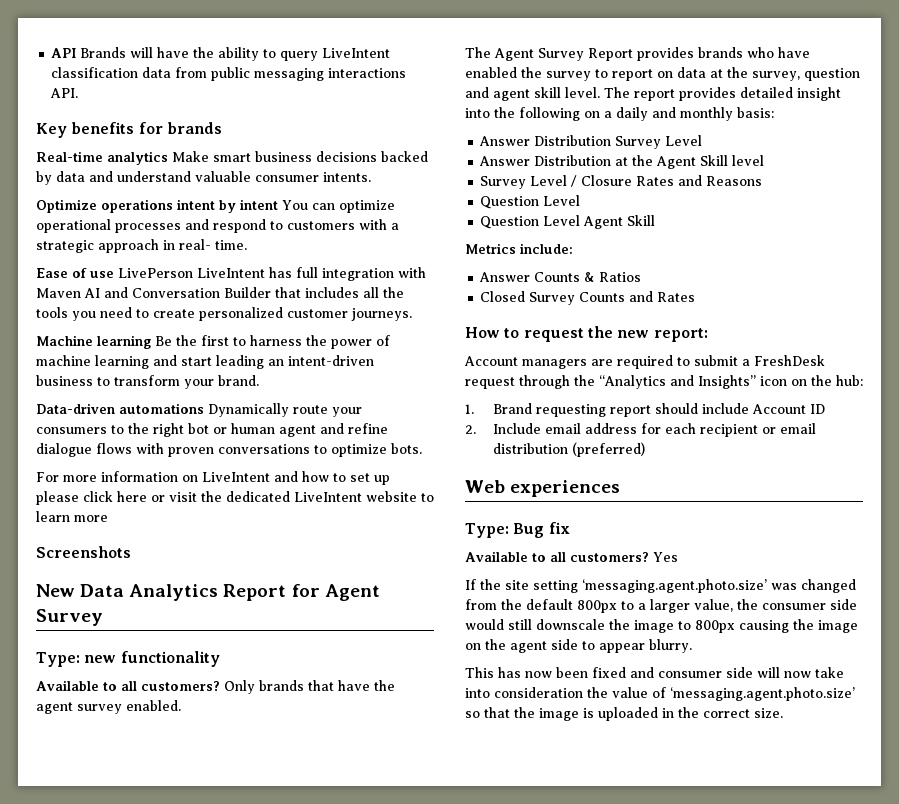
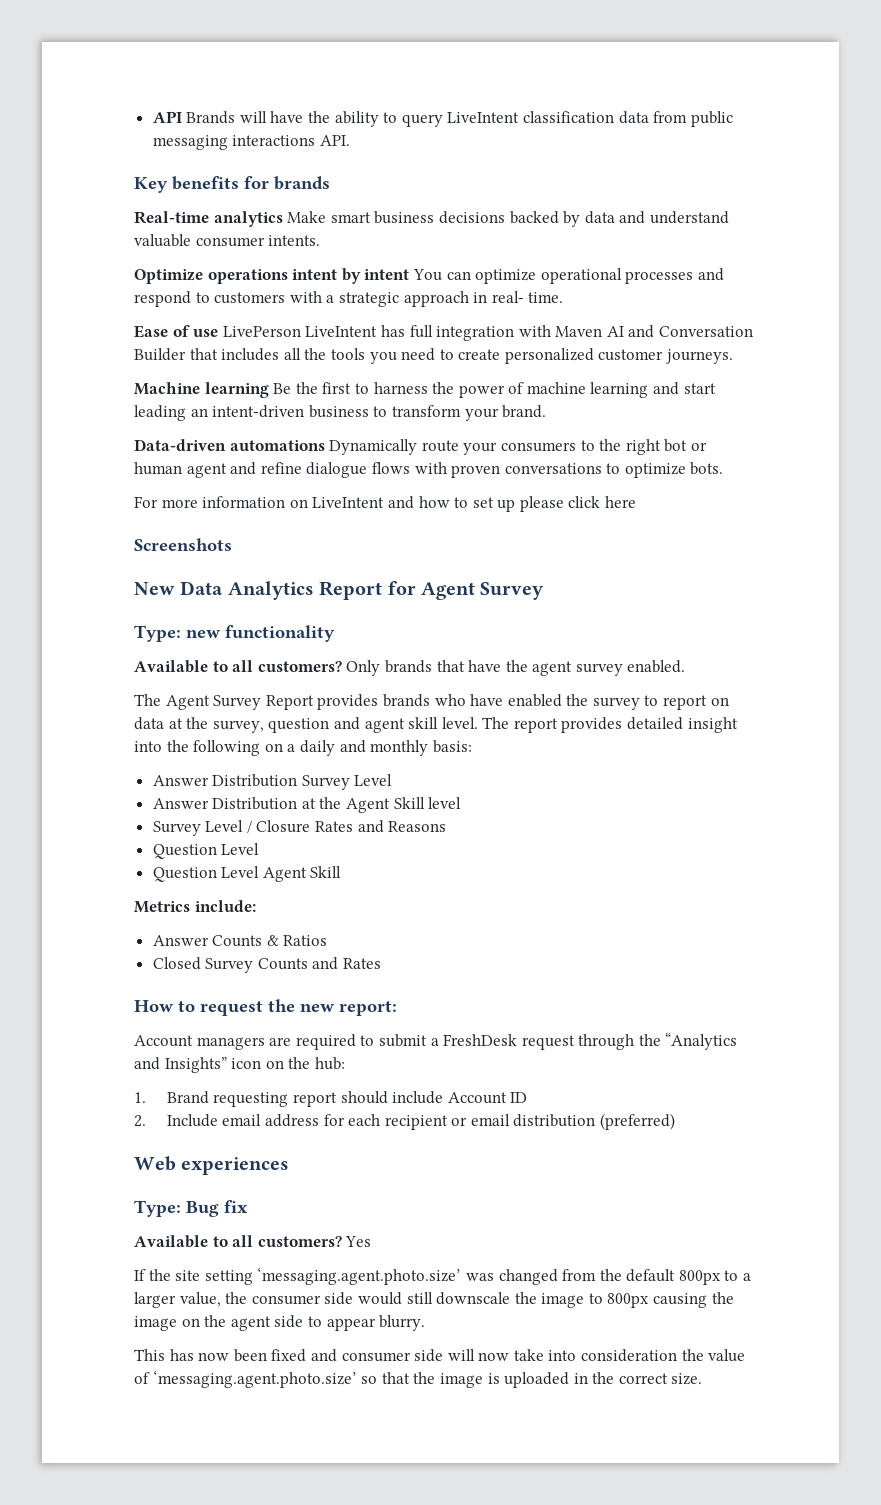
- For more information on LiveIntent and how to set up please click here or visit the dedicated LiveIntent website to learn more
+ For more information on LiveIntent and how to set up please click here

